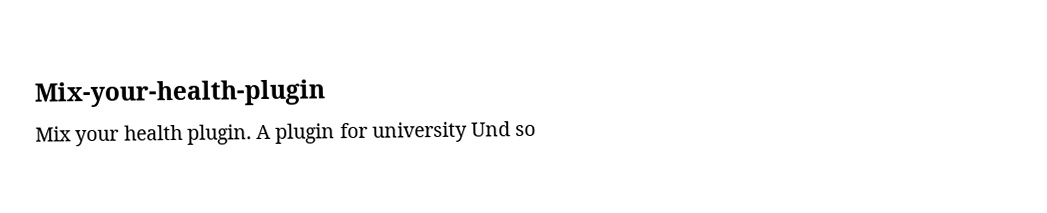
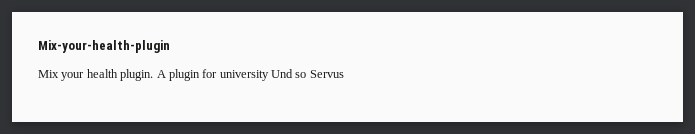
- A plugin for university Und so
+ A plugin for university Und so Servus

